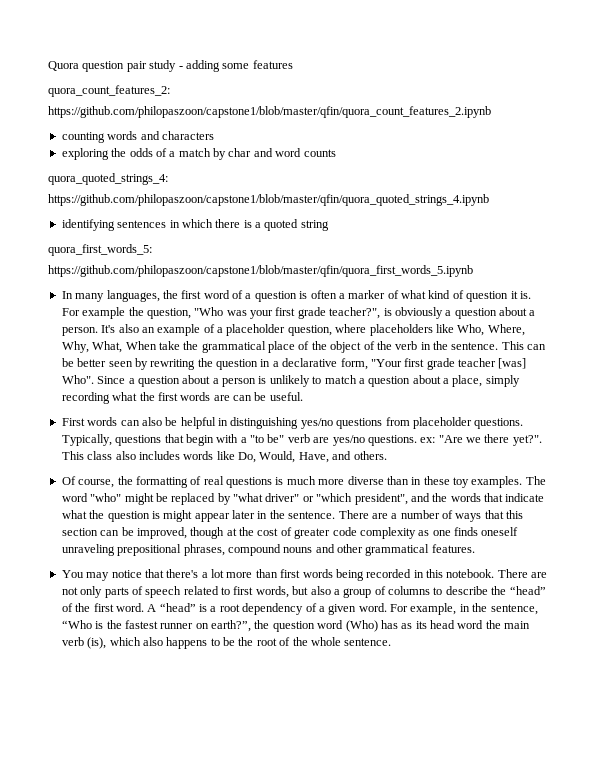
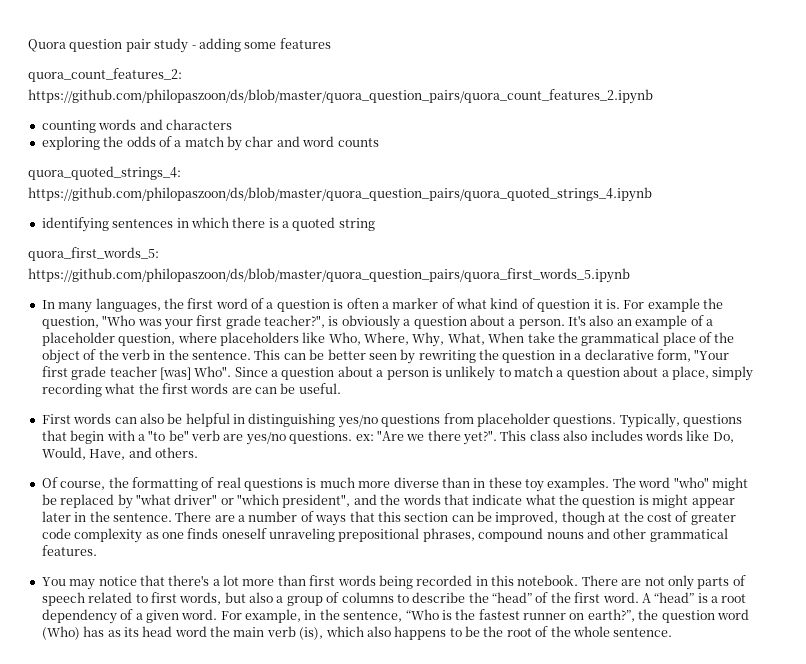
- https://github.com/philopaszoon/capstone1/blob/master/qfin/quora_count_features_2.ipynb
+ https://github.com/philopaszoon/ds/blob/master/quora_question_pairs/quora_count_features_2.ipynb
- https://github.com/philopaszoon/capstone1/blob/master/qfin/quora_quoted_strings_4.ipynb
+ https://github.com/philopaszoon/ds/blob/master/quora_question_pairs/quora_quoted_strings_4.ipynb
- https://github.com/philopaszoon/capstone1/blob/master/qfin/quora_first_words_5.ipynb
+ https://github.com/philopaszoon/ds/blob/master/quora_question_pairs/quora_first_words_5.ipynb

